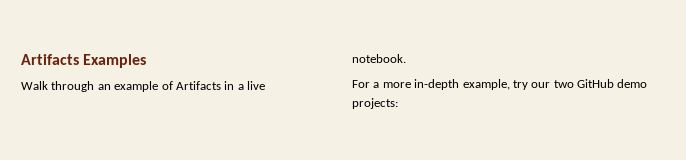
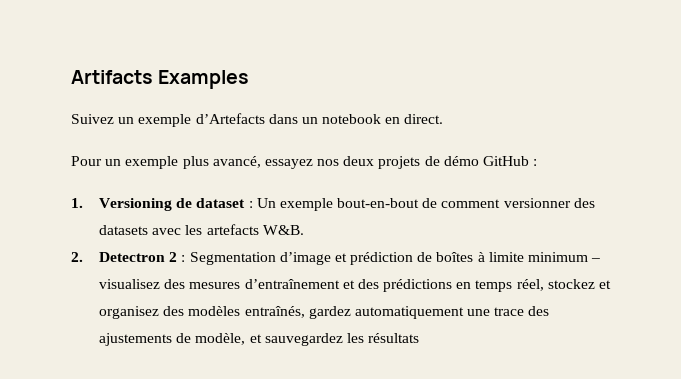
- Walk through an example of Artifacts in a live notebook.
- For a more in-depth example, try our two GitHub demo projects:
+ Suivez un exemple d’Artefacts dans un notebook en direct.
+ Pour un exemple plus avancé, essayez nos deux projets de démo GitHub :
+ 1. Versioning de dataset : Un exemple bout-en-bout de comment versionner des datasets avec les artefacts W&B.
+ 2. Detectron 2 : Segmentation d’image et prédiction de boîtes à limite minimum – visualisez des mesures d’entraînement et des prédictions en temps réel, stockez et organisez des modèles entraînés, gardez automatiquement une trace des ajustements de modèle, et sauvegardez les résultats

